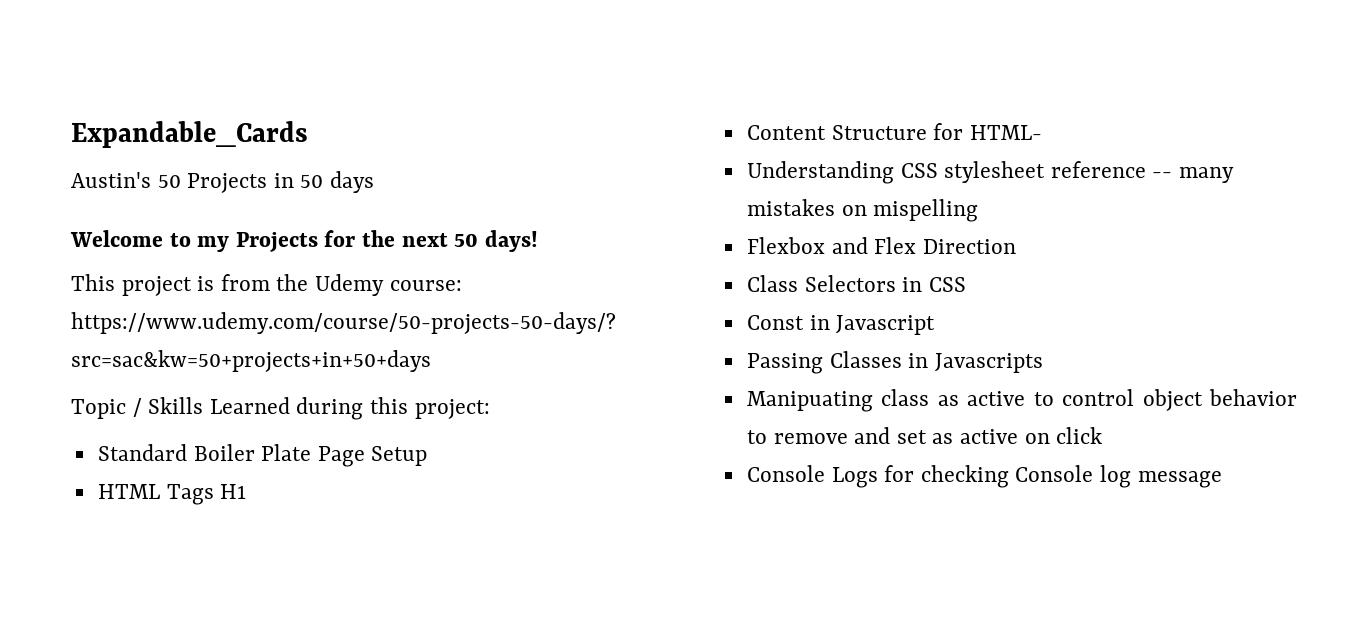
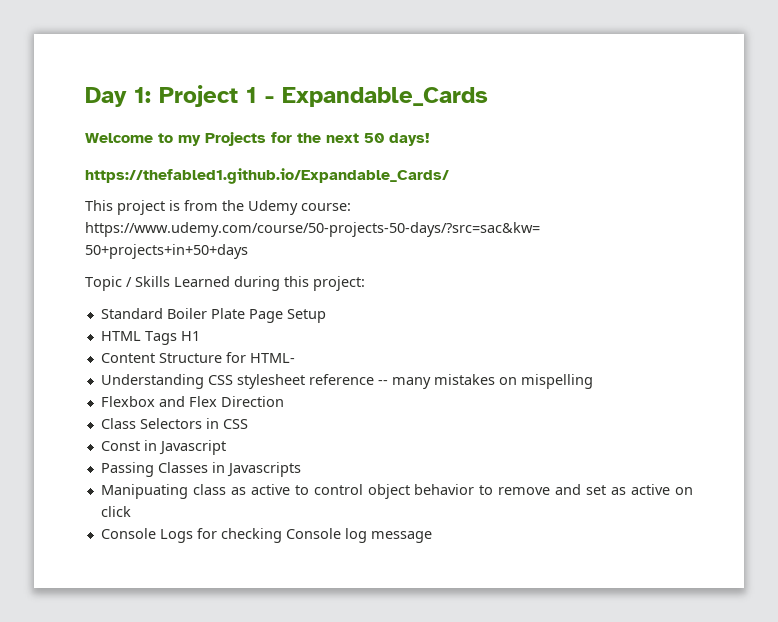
- Expandable_Cards
- Austin's 50 Projects in 50 days
+ Day 1: Project 1 - Expandable_Cards
+ https://thefabled1.github.io/Expandable_Cards/

